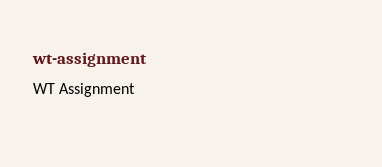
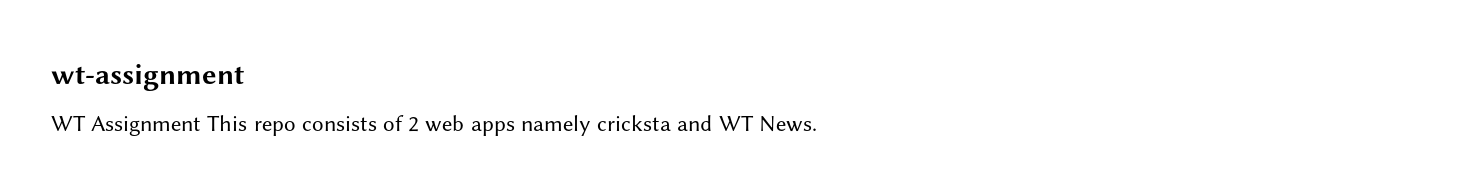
- WT Assignment
+ WT Assignment This repo consists of 2 web apps namely cricksta and WT News.

